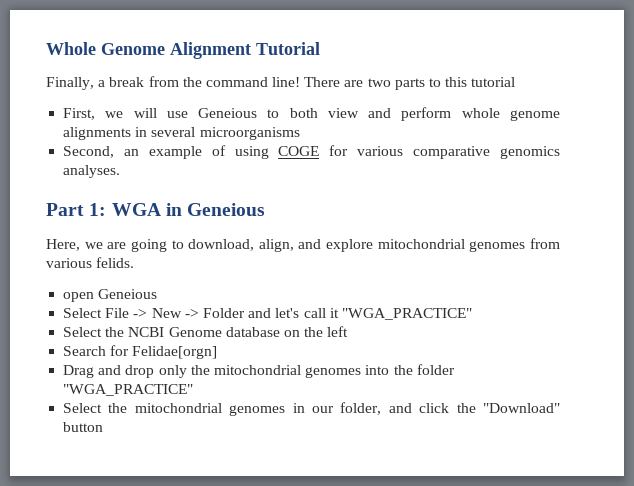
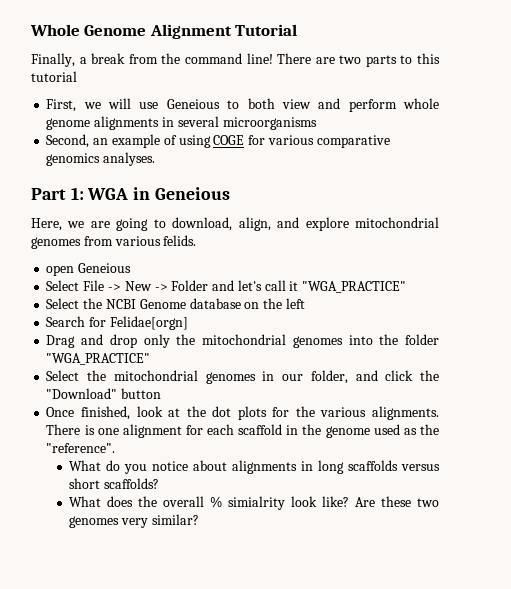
+ Once finished, look at the dot plots for the various alignments. There is one alignment for each scaffold in the genome used as the "reference".
+ What do you notice about alignments in long scaffolds versus short scaffolds?
+ What does the overall % simialrity look like? Are these two genomes very similar?

